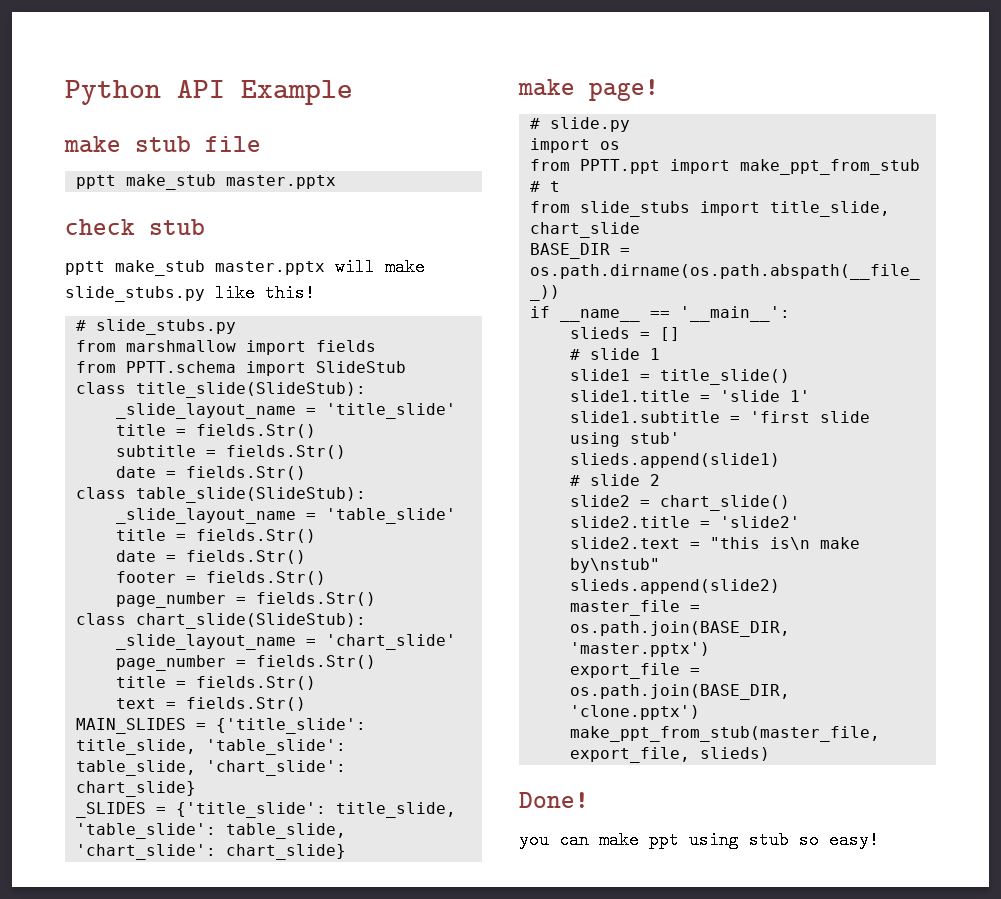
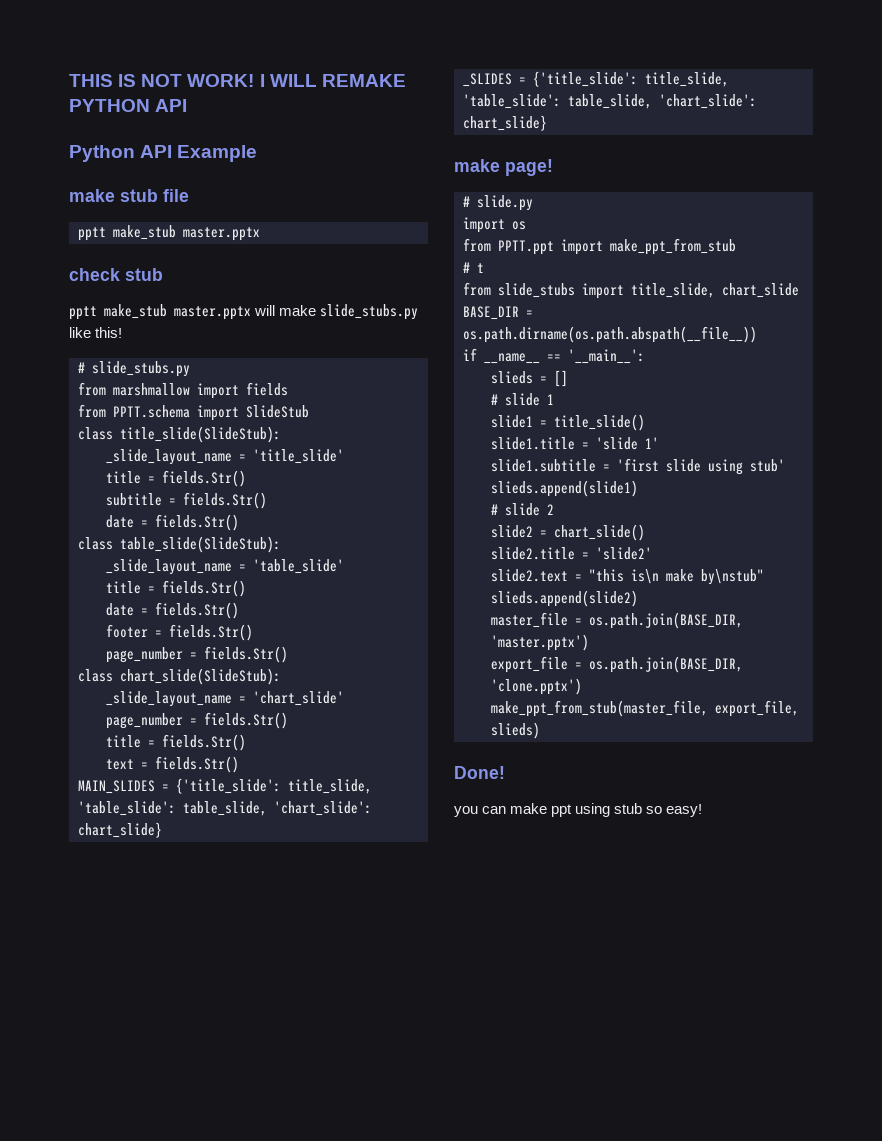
+ THIS IS NOT WORK! I WILL REMAKE PYTHON API

